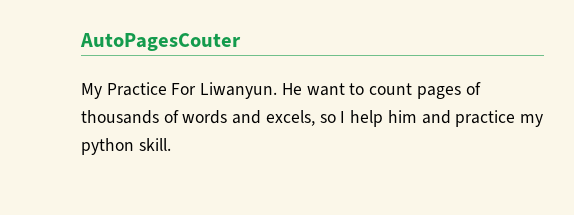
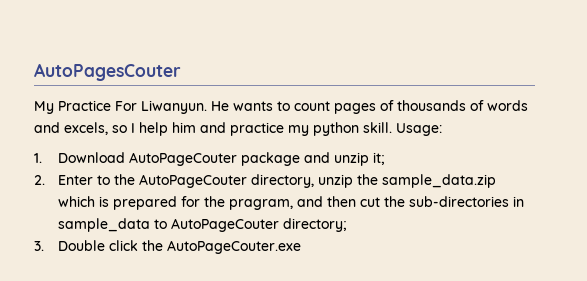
- He want to count pages of thousands of words and excels, so I help him and practice my python skill.
+ He wants to count pages of thousands of words and excels, so I help him and practice my python skill.
+ Usage:
+ 1. Download AutoPageCouter package and unzip it;
+ 2. Enter to the AutoPageCouter directory, unzip the sample_data.zip which is prepared for the pragram, and then cut the sub-directories in sample_data to AutoPageCouter directory;
+ 3. Double click the AutoPageCouter.exe

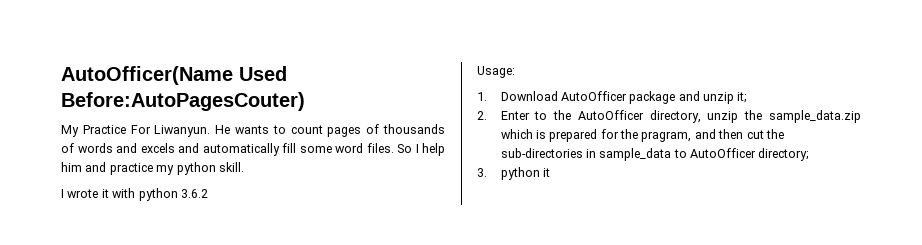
- AutoPagesCouter
+ AutoOfficer(Name Used Before:AutoPagesCouter)
- He wants to count pages of thousands of words and excels, so I help him and practice my python skill. Usage:
+ He wants to count pages of thousands of words and excels and automatically fill some word files. So I help him and practice my python skill.
+ I wrote it with python 3.6.2
+ Usage:
- 1. Download AutoPageCouter package and unzip it;
+ 1. Download AutoOfficer package and unzip it;
- 2. Enter to the AutoPageCouter directory, unzip the sample_data.zip which is prepared for the pragram, and then cut the sub-directories in sample_data to AutoPageCouter directory;
+ 2. Enter to the AutoOfficer directory, unzip the sample_data.zip which is prepared for the pragram, and then cut the sub-directories in sample_data to AutoOfficer directory;
- 3. Double click the AutoPageCouter.exe
+ 3. python it

